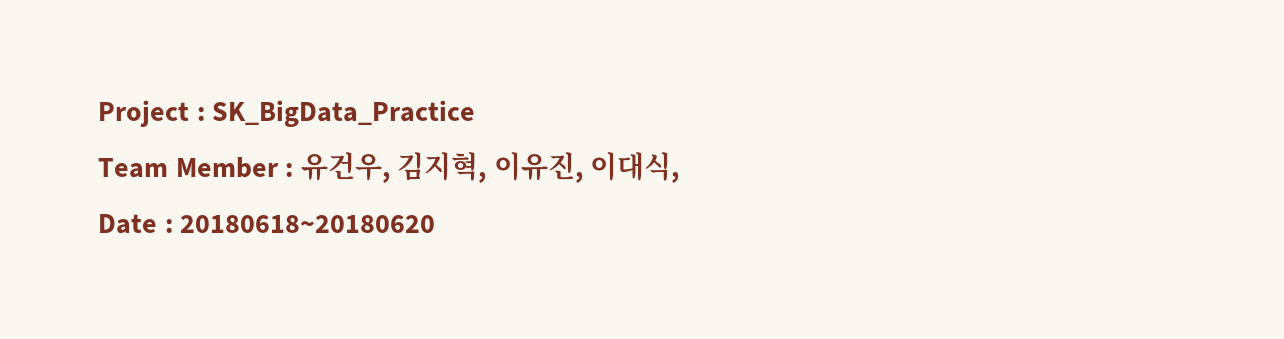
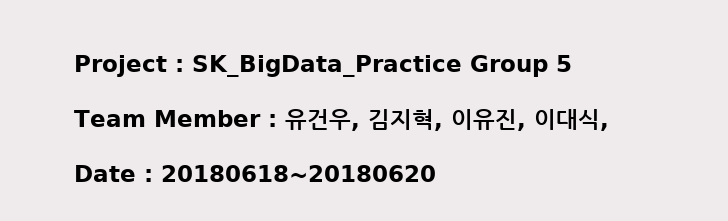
- Project : SK_BigData_Practice
+ Project : SK_BigData_Practice Group 5

